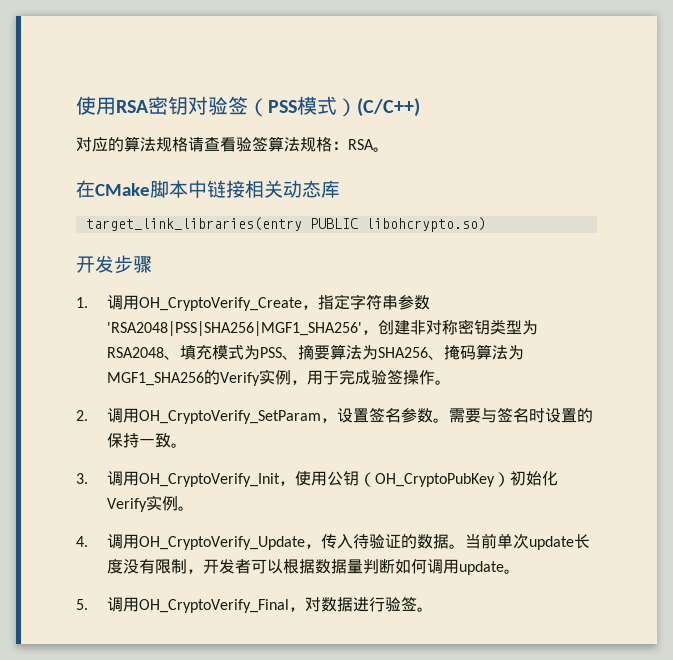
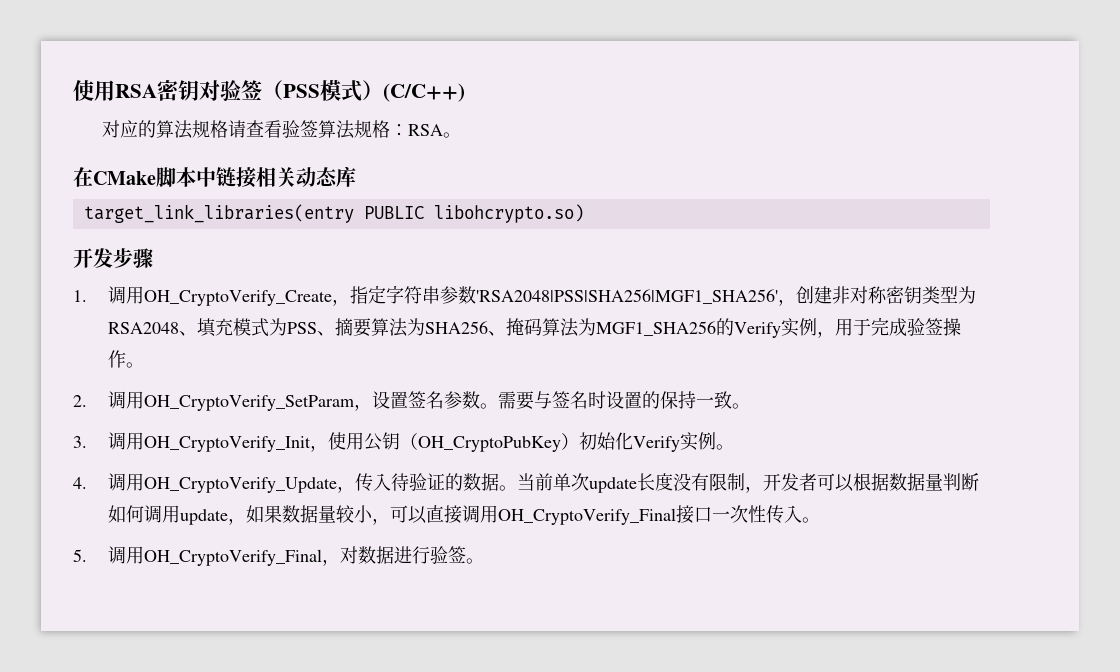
- 当前单次update长度没有限制，开发者可以根据数据量判断如何调用update。
+ 当前单次update长度没有限制，开发者可以根据数据量判断如何调用update，如果数据量较小，可以直接调用OH_CryptoVerify_Final接口一次性传入。

